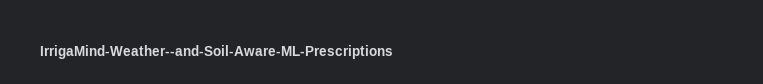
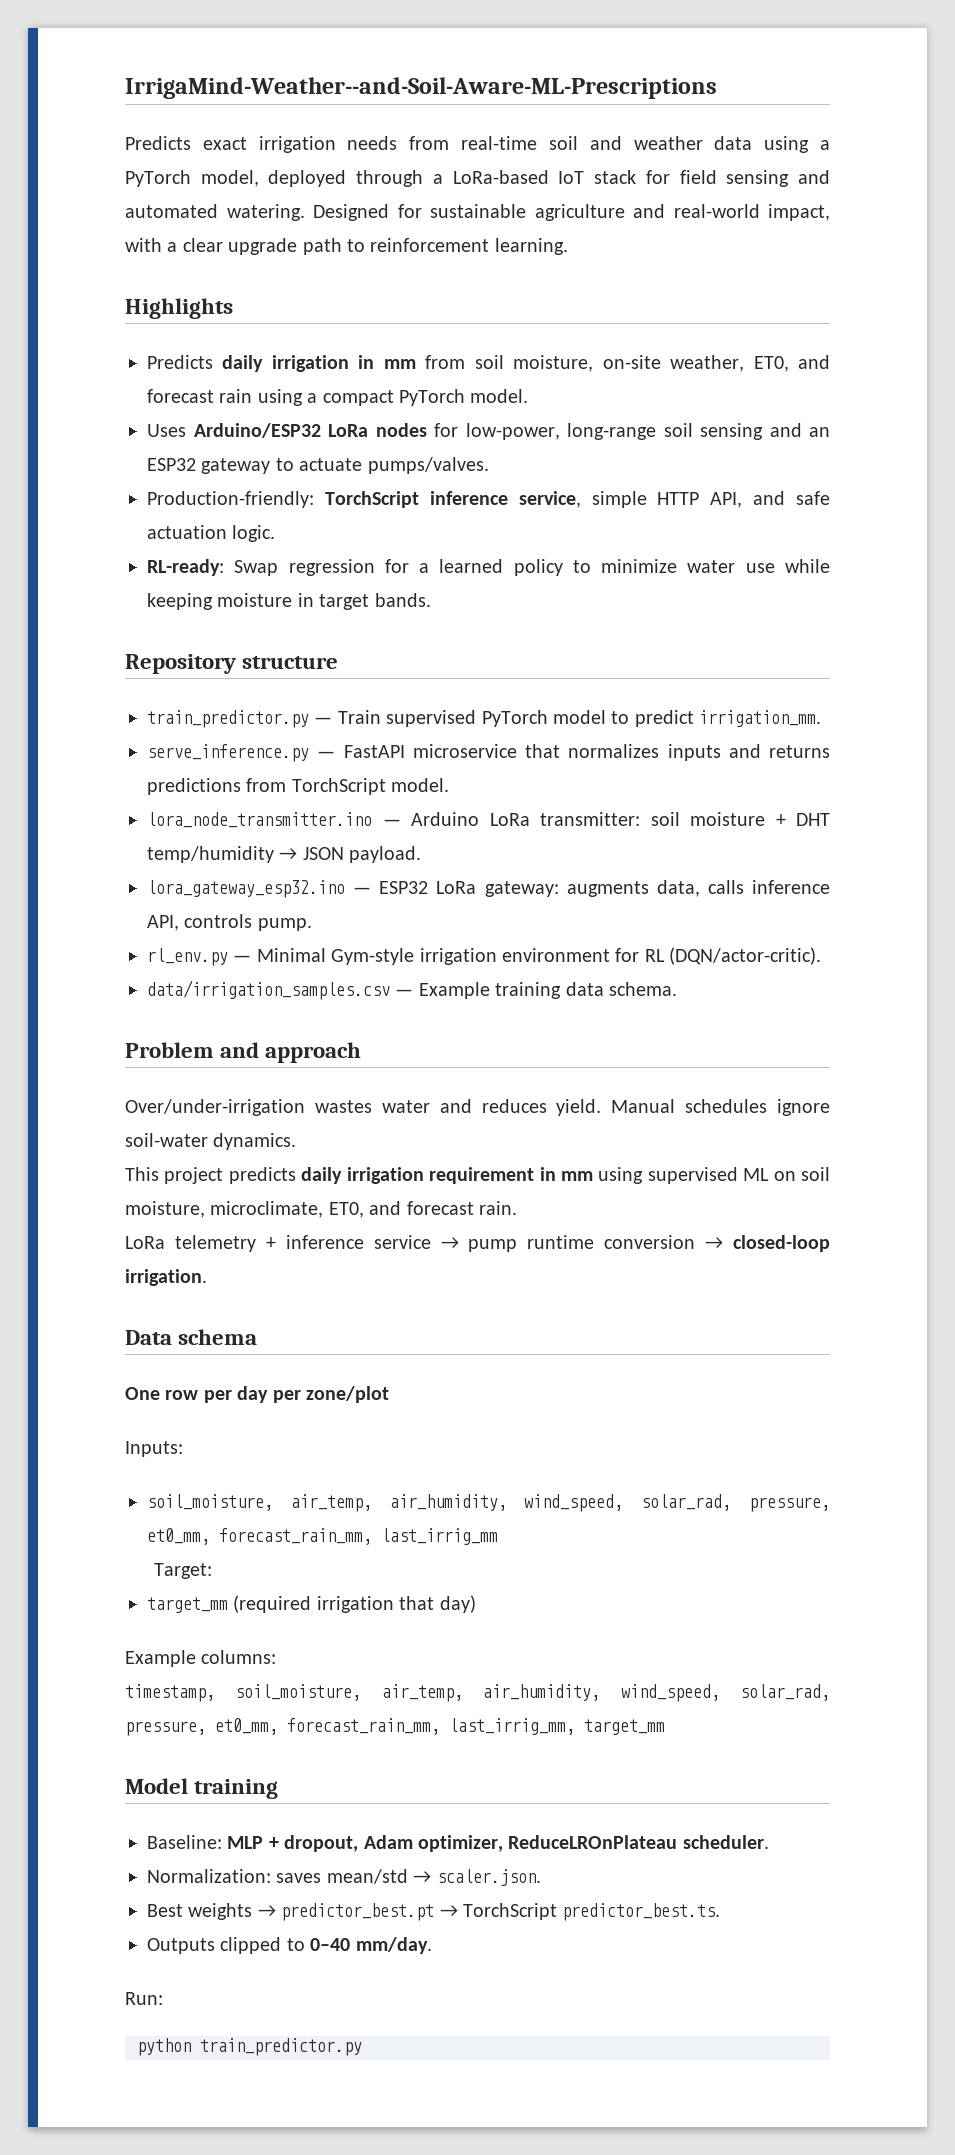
+ Predicts exact irrigation needs from real-time soil and weather data using a PyTorch model, deployed through a LoRa-based IoT stack for field sensing and automated watering. Designed for sustainable agriculture and real-world impact, with a clear upgrade path to reinforcement learning.
+ Highlights
+ Predicts daily irrigation in mm from soil moisture, on-site weather, ET0, and forecast rain using a compact PyTorch model.
+ Uses Arduino/ESP32 LoRa nodes for low-power, long-range soil sensing and an ESP32 gateway to actuate pumps/valves.
+ Production-friendly: TorchScript inference service, simple HTTP API, and safe actuation logic.
+ RL-ready: Swap regression for a learned policy to minimize water use while keeping moisture in target bands.
+ Repository structure
+ train_predictor.py — Train supervised PyTorch model to predict irrigation_mm.
+ serve_inference.py — FastAPI microservice that normalizes inputs and returns predictions from TorchScript model.
+ lora_node_transmitter.ino — Arduino LoRa transmitter: soil moisture + DHT temp/humidity → JSON payload.
+ lora_gateway_esp32.ino — ESP32 LoRa gateway: augments data, calls inference API, controls pump.
+ rl_env.py — Minimal Gym-style irrigation environment for RL (DQN/actor-critic).
+ data/irrigation_samples.csv — Example training data schema.
+ Problem and approach
+ Over/under-irrigation wastes water and reduces yield. Manual schedules ignore soil-water dynamics.
+ This project predicts daily irrigation requirement in mm using supervised ML on soil moisture, microclimate, ET0, and forecast rain.
+ LoRa telemetry + inference service → pump runtime conversion → closed-loop irrigation.
+ Data schema
+ One row per day per zone/plot
+ Inputs:
+ soil_moisture, air_temp, air_humidity, wind_speed, solar_rad, pressure, et0_mm, forecast_rain_mm, last_irrig_mm
+ Target:
+ target_mm (required irrigation that day)
+ Example columns:
+ timestamp, soil_moisture, air_temp, air_humidity, wind_speed, solar_rad, pressure, et0_mm, forecast_rain_mm, last_irrig_mm, target_mm
+ Model training
+ Baseline: MLP + dropout, Adam optimizer, ReduceLROnPlateau scheduler.
+ Normalization: saves mean/std → scaler.json.
+ Best weights → predictor_best.pt → TorchScript predictor_best.ts.
+ Outputs clipped to 0–40 mm/day.
+ Run:
+ python train_predictor.py

